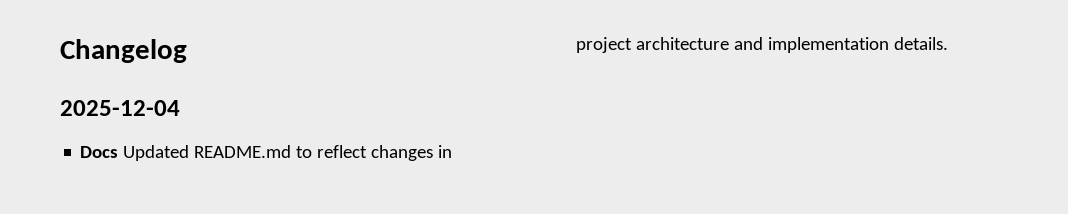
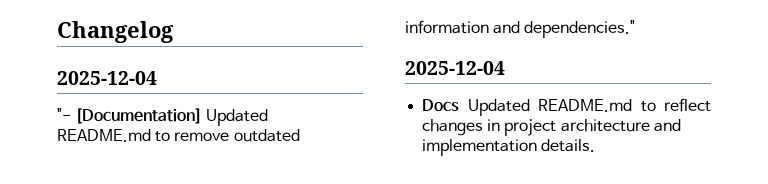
+ "- [Documentation] Updated README.md to remove outdated information and dependencies."
+ 2025-12-04

